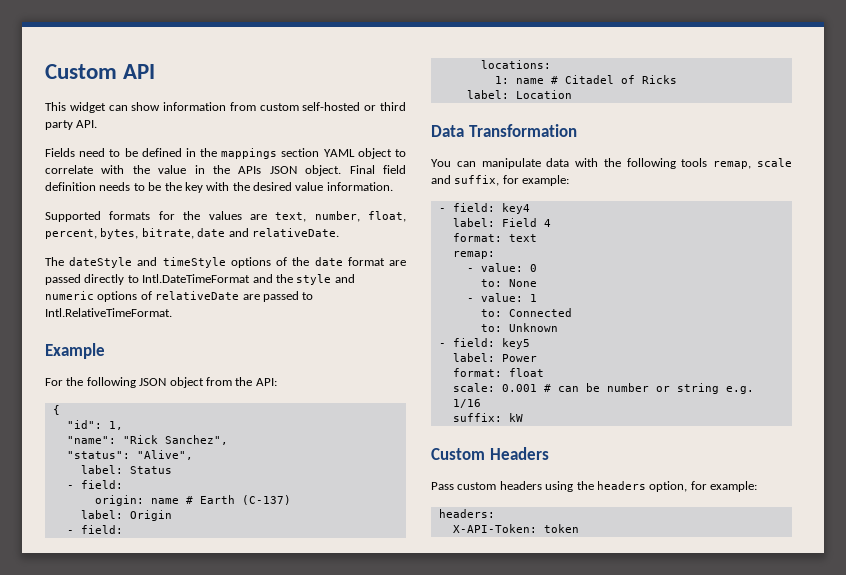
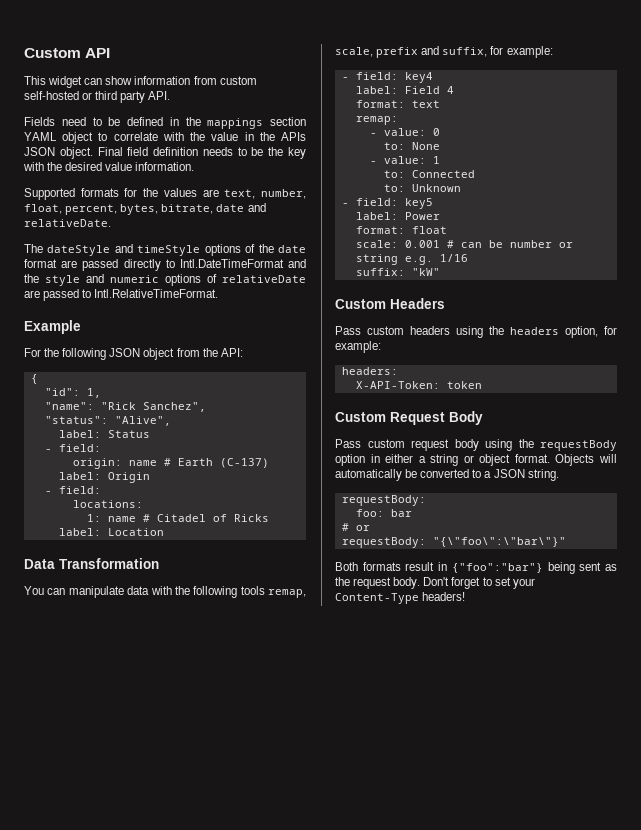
- You can manipulate data with the following tools remap, scale and suffix, for example:
+ You can manipulate data with the following tools remap, scale, prefix and suffix, for example:
- suffix: kW
+ suffix: "kW"
+ Custom Request Body
+ Pass custom request body using the requestBody option in either a string or object format. Objects will automatically be converted to a JSON string.
+ requestBody:
+ foo: bar
+ # or
+ requestBody: "{\"foo\":\"bar\"}"
+ Both formats result in {"foo":"bar"} being sent as the request body. Don't forget to set your Content-Type headers!

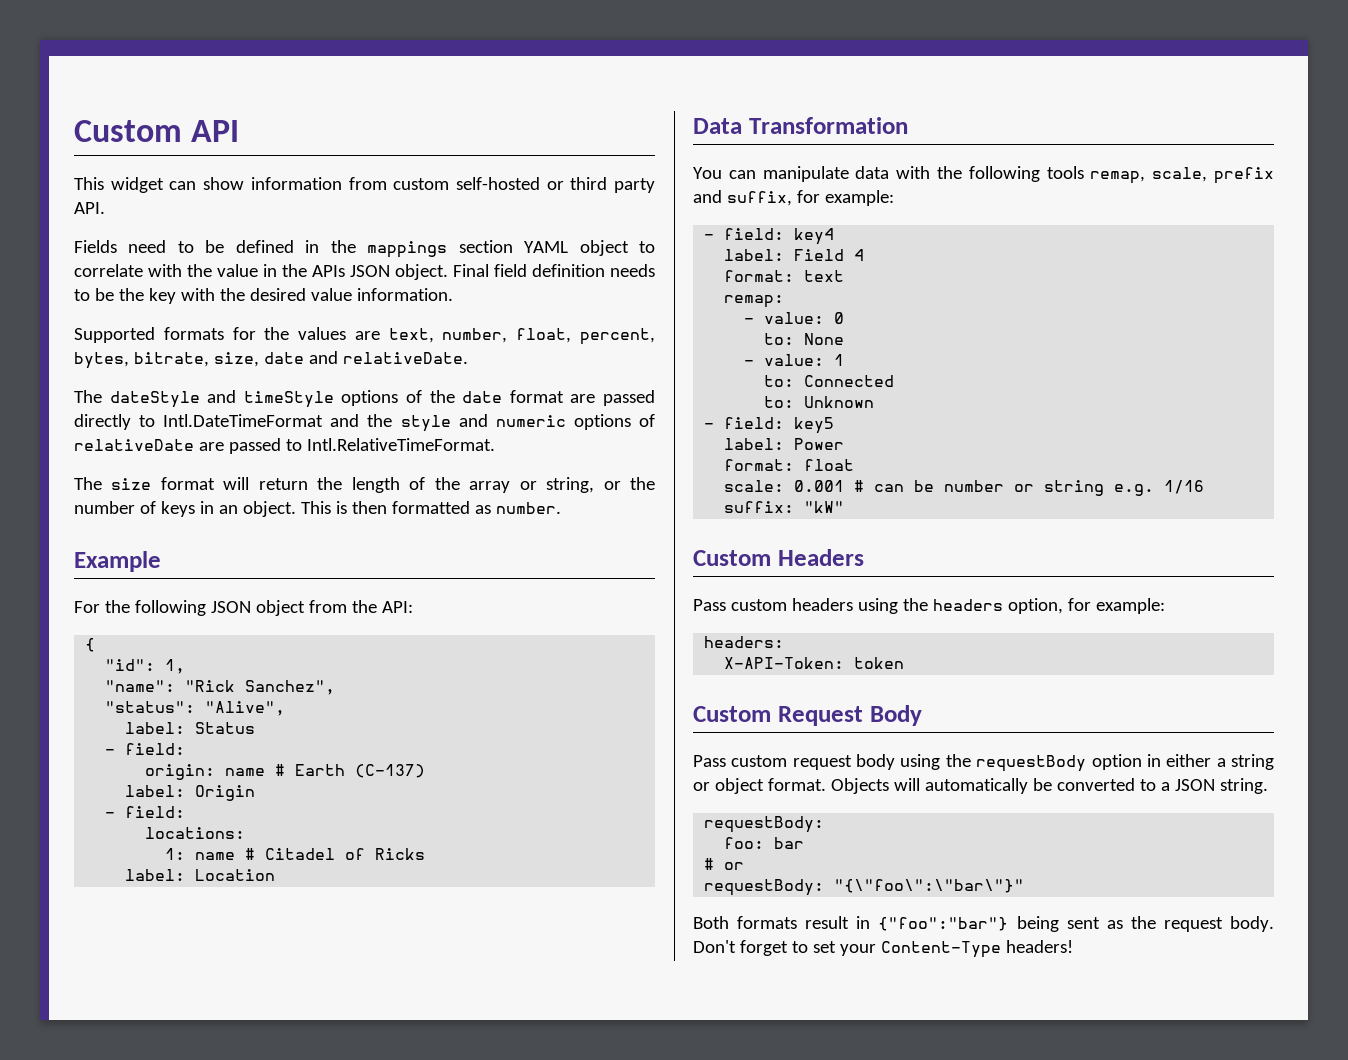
- Supported formats for the values are text, number, float, percent, bytes, bitrate, date and relativeDate.
+ Supported formats for the values are text, number, float, percent, bytes, bitrate, size, date and relativeDate.
+ The size format will return the length of the array or string, or the number of keys in an object. This is then formatted as number.

